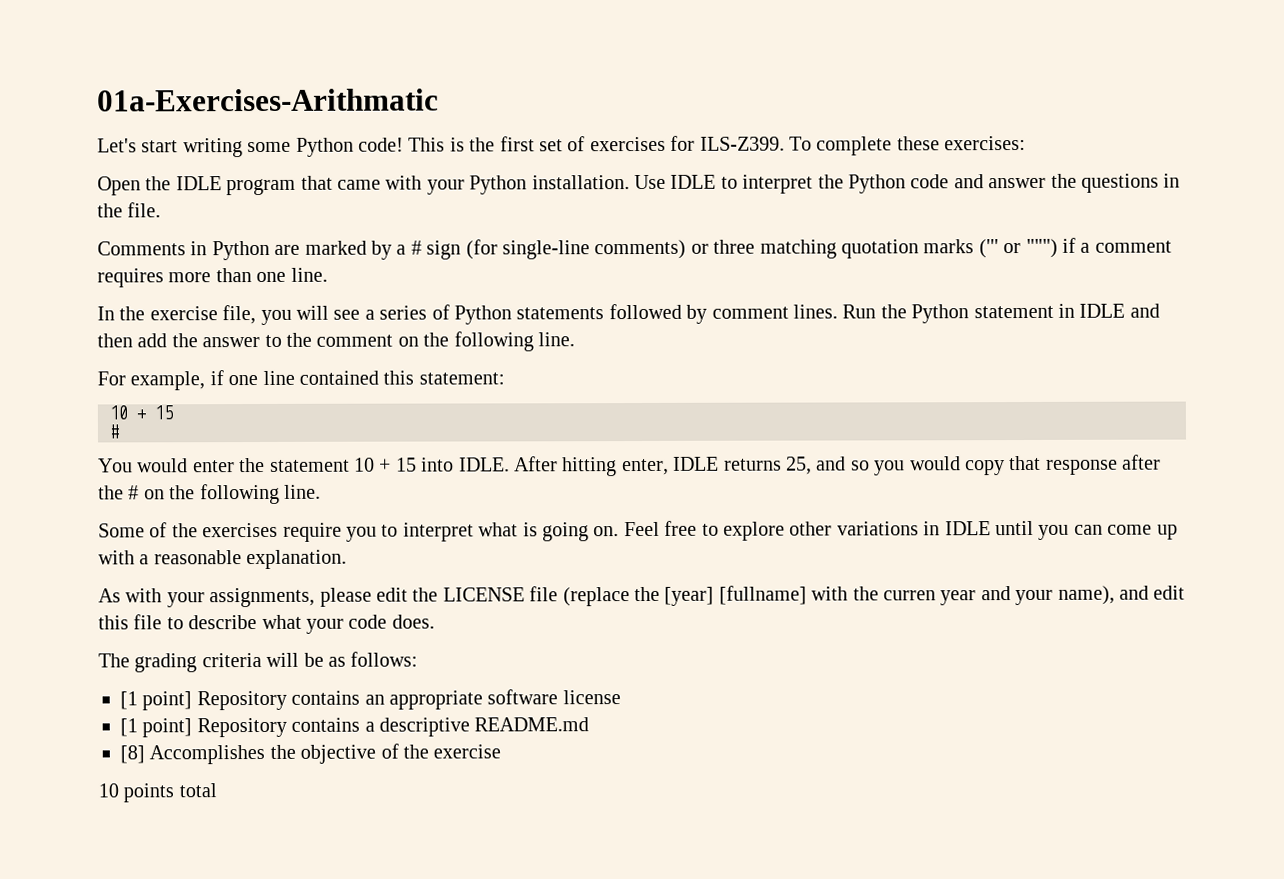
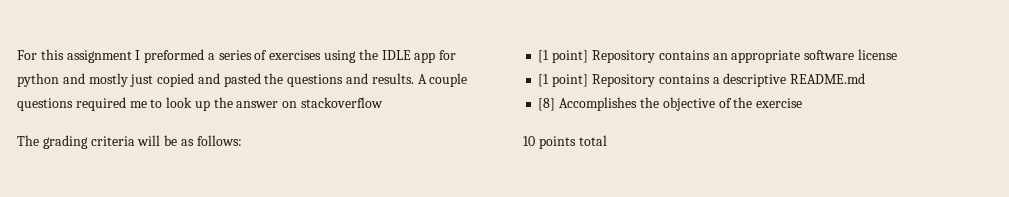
- 01a-Exercises-Arithmatic
- Let's start writing some Python code! This is the first set of exercises for ILS-Z399. To complete these exercises:
- Open the IDLE program that came with your Python installation. Use IDLE to interpret the Python code and answer the questions in the file.
- Comments in Python are marked by a # sign (for single-line comments) or three matching quotation marks (''' or """) if a comment requires more than one line.
- In the exercise file, you will see a series of Python statements followed by comment lines. Run the Python statement in IDLE and then add the answer to the comment on the following line.
- For example, if one line contained this statement:
- 10 + 15
- #
- You would enter the statement 10 + 15 into IDLE. After hitting enter, IDLE returns 25, and so you would copy that response after the # on the following line.
- Some of the exercises require you to interpret what is going on. Feel free to explore other variations in IDLE until you can come up with a reasonable explanation.
- As with your assignments, please edit the LICENSE file (replace the [year] [fullname] with the curren year and your name), and edit this file to describe what your code does.
+ For this assignment I preformed a series of exercises using the IDLE app for python and mostly just copied and pasted the questions and results. A couple questions required me to look up the answer on stackoverflow

